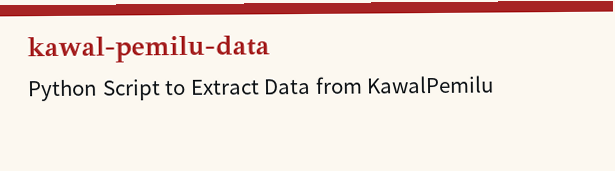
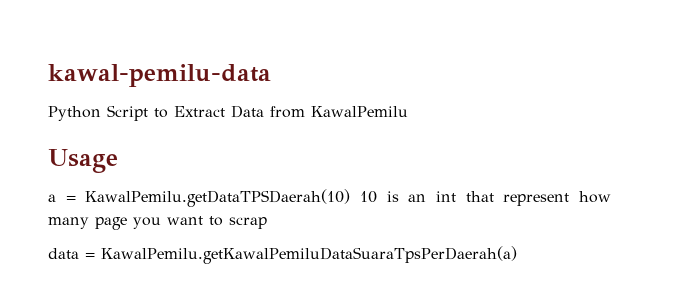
+ Usage
+ a = KawalPemilu.getDataTPSDaerah(10) 10 is an int that represent how many page you want to scrap
+ data = KawalPemilu.getKawalPemiluDataSuaraTpsPerDaerah(a)

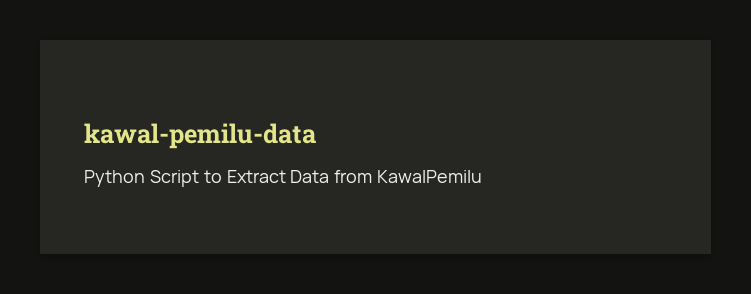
- Usage
- a = KawalPemilu.getDataTPSDaerah(10) 10 is an int that represent how many page you want to scrap
- data = KawalPemilu.getKawalPemiluDataSuaraTpsPerDaerah(a)

